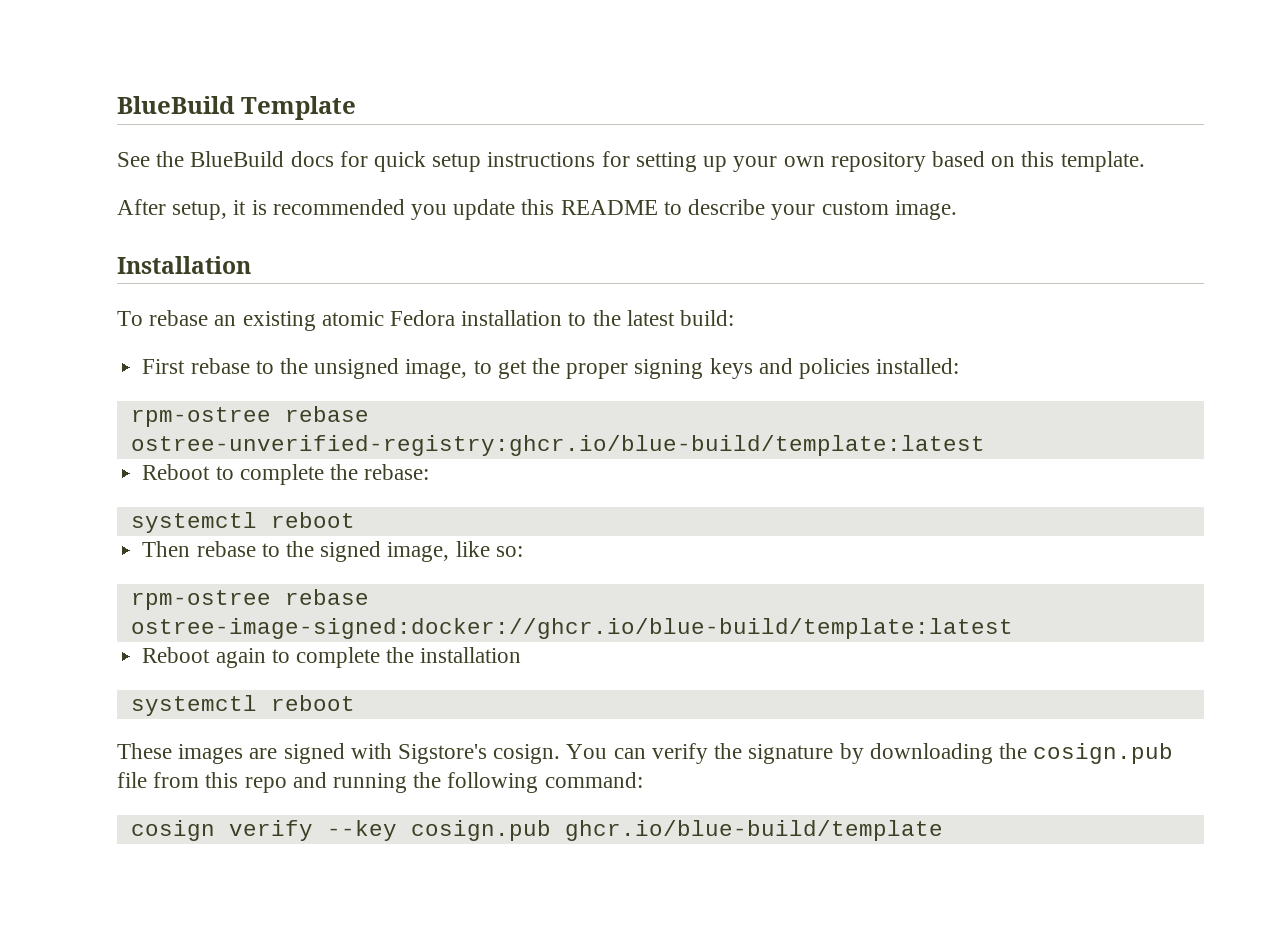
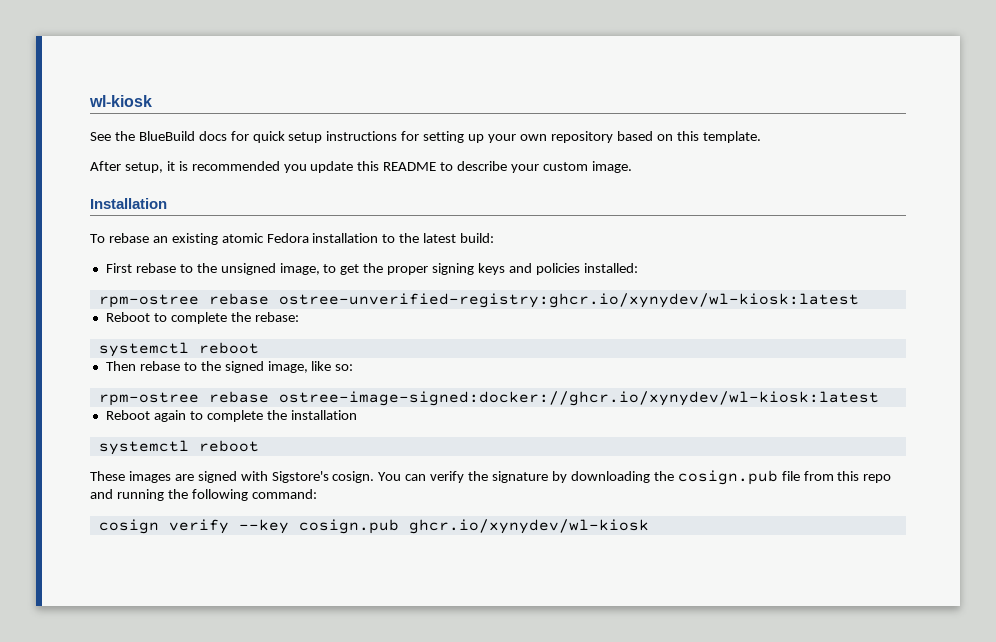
- BlueBuild Template
+ wl-kiosk
- rpm-ostree rebase ostree-unverified-registry:ghcr.io/blue-build/template:latest
+ rpm-ostree rebase ostree-unverified-registry:ghcr.io/xynydev/wl-kiosk:latest
- rpm-ostree rebase ostree-image-signed:docker://ghcr.io/blue-build/template:latest
+ rpm-ostree rebase ostree-image-signed:docker://ghcr.io/xynydev/wl-kiosk:latest
- cosign verify --key cosign.pub ghcr.io/blue-build/template
+ cosign verify --key cosign.pub ghcr.io/xynydev/wl-kiosk

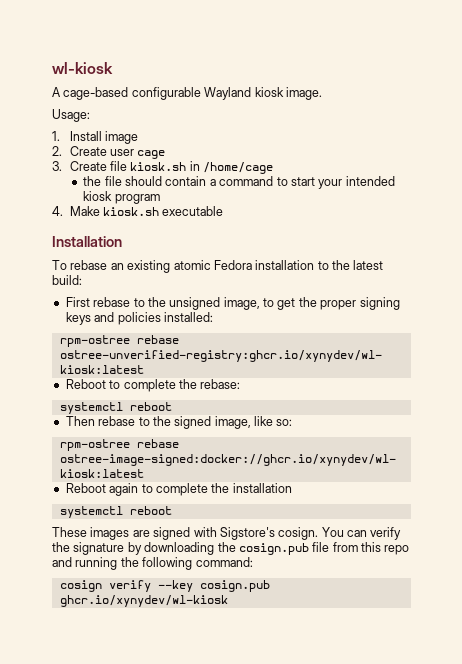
- See the BlueBuild docs for quick setup instructions for setting up your own repository based on this template.
- After setup, it is recommended you update this README to describe your custom image.
+ A cage-based configurable Wayland kiosk image.
+ Usage:
+ 1. Install image
+ 2. Create user cage
+ 3. Create file kiosk.sh in /home/cage
+ the file should contain a command to start your intended kiosk program
+ 4. Make kiosk.sh executable

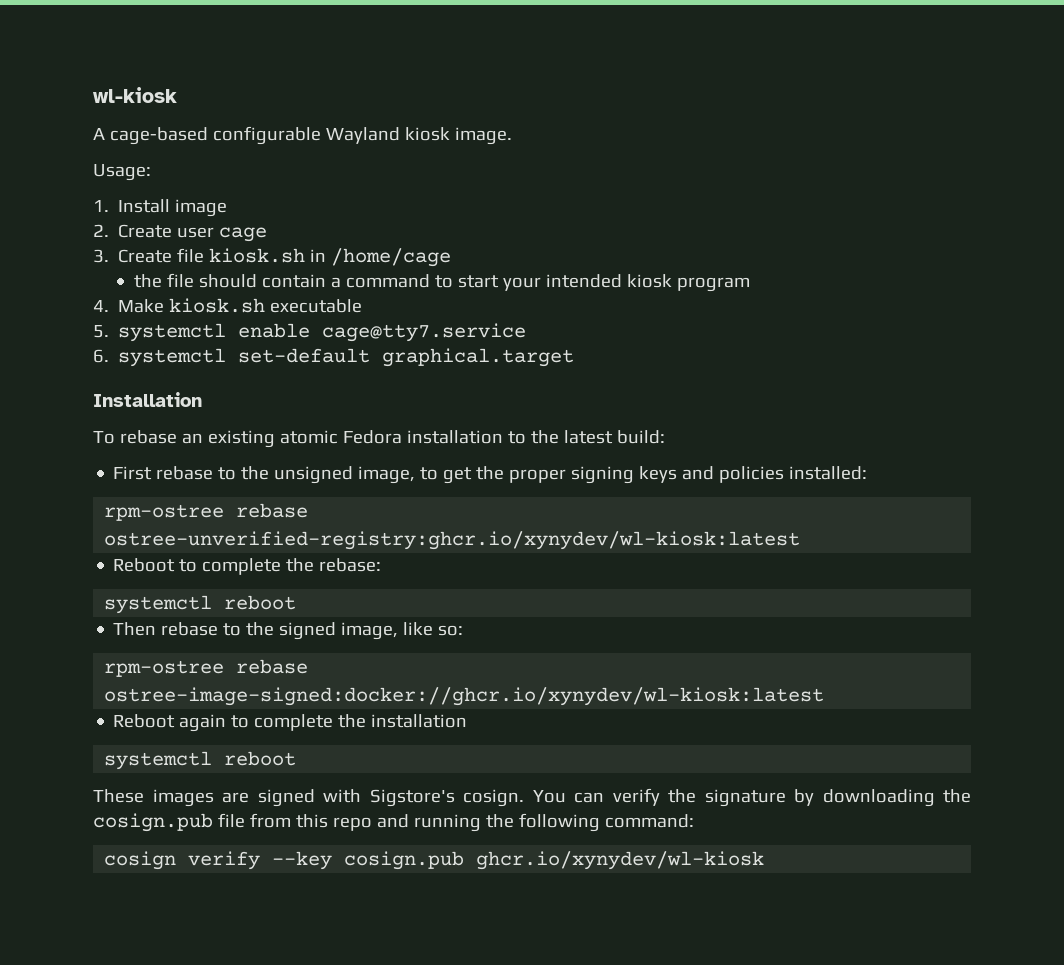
+ 5. systemctl enable cage@tty7.service
+ 6. systemctl set-default graphical.target

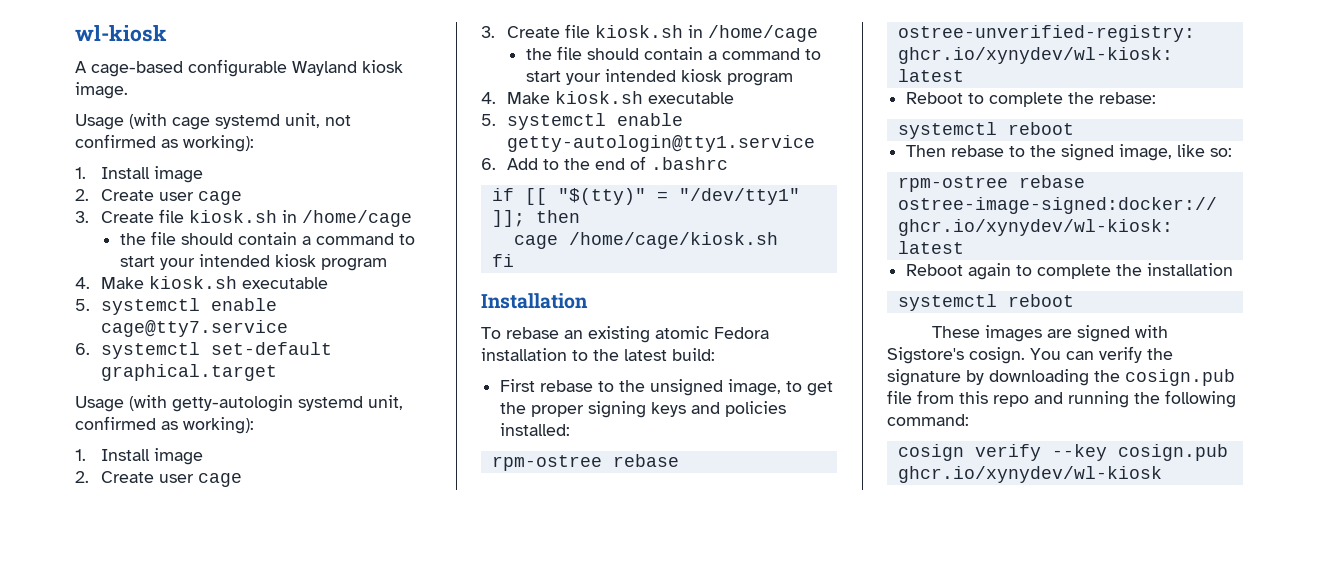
- Usage:
+ Usage (with cage systemd unit, not confirmed as working):
+ Usage (with getty-autologin systemd unit, confirmed as working):
+ 1. Install image
+ 2. Create user cage
+ 3. Create file kiosk.sh in /home/cage
+ the file should contain a command to start your intended kiosk program
+ 4. Make kiosk.sh executable
+ 5. systemctl enable getty-autologin@tty1.service
+ 6. Add to the end of .bashrc
+ if [[ "$(tty)" = "/dev/tty1" ]]; then
+ cage /home/cage/kiosk.sh
+ fi

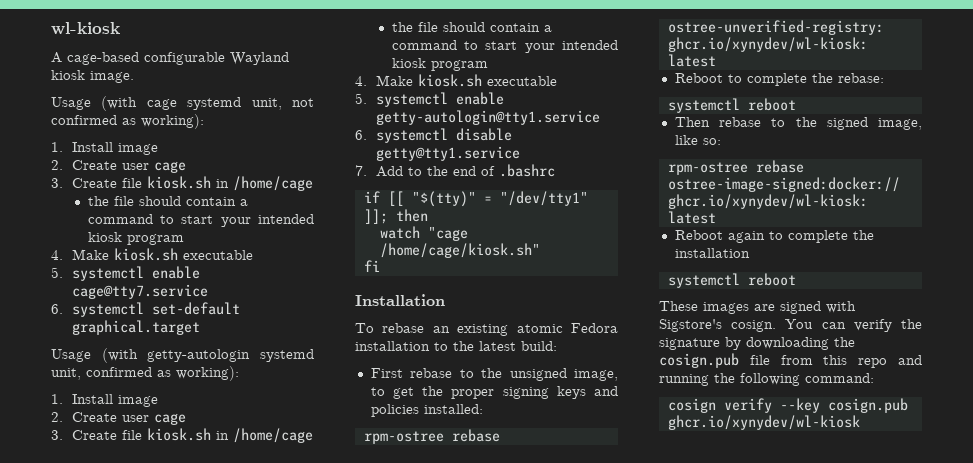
- 6. Add to the end of .bashrc
+ 6. systemctl disable getty@tty1.service
+ 7. Add to the end of .bashrc
- cage /home/cage/kiosk.sh
+ watch "cage /home/cage/kiosk.sh"

